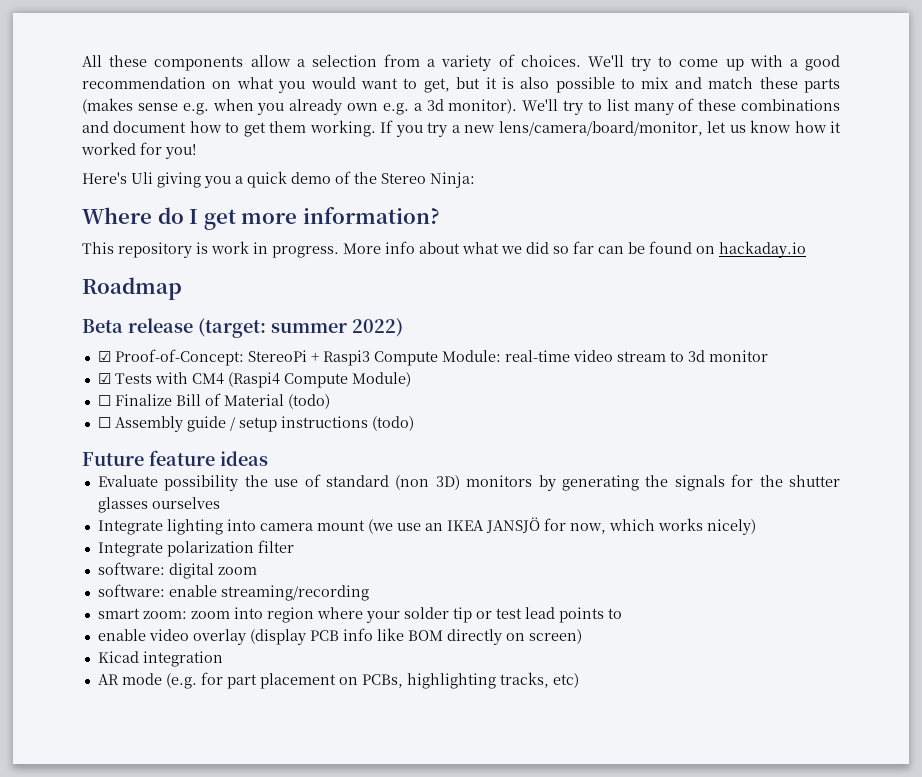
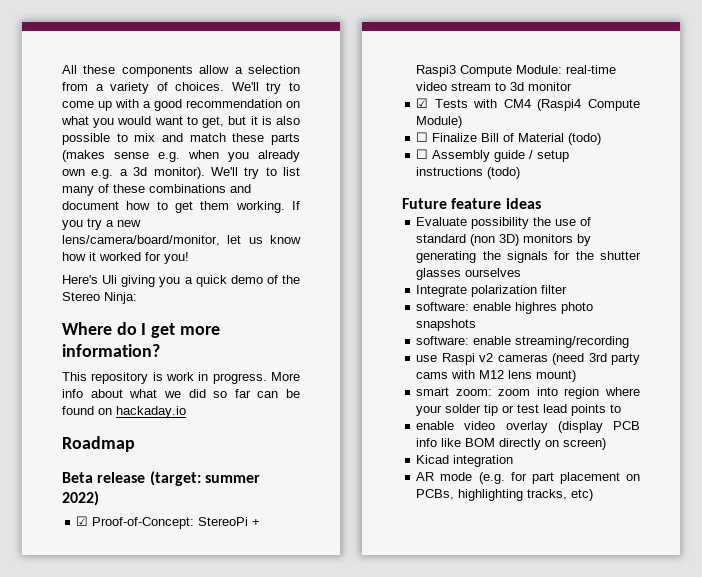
- Integrate lighting into camera mount (we use an IKEA JANSJÖ for now, which works nicely)
- software: digital zoom
+ software: enable highres photo snapshots
+ use Raspi v2 cameras (need 3rd party cams with M12 lens mount)

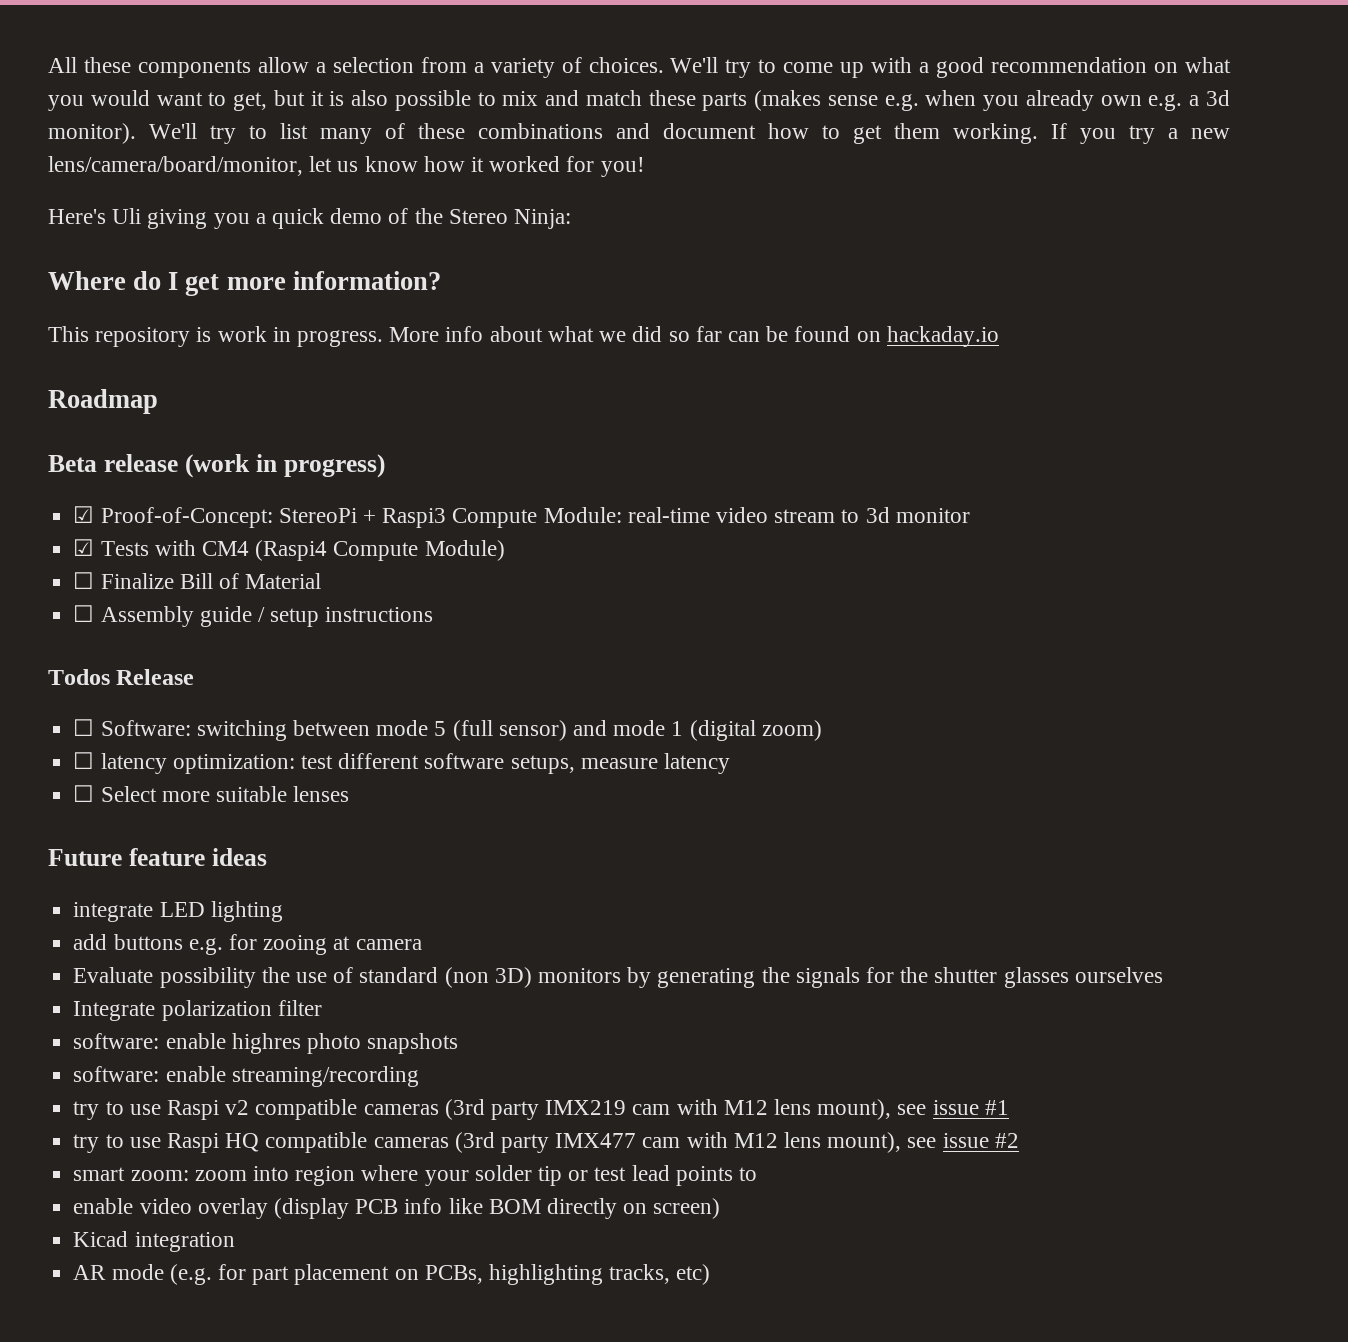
- Beta release (target: summer 2022)
+ Beta release (work in progress)
- ☐ Finalize Bill of Material (todo)
+ ☐ Finalize Bill of Material
- ☐ Assembly guide / setup instructions (todo)
+ ☐ Assembly guide / setup instructions
+ Todos Release
+ ☐ Software: switching between mode 5 (full sensor) and mode 1 (digital zoom)
+ ☐ latency optimization: test different software setups, measure latency
+ ☐ Select more suitable lenses
  Future feature ideas
+ integrate LED lighting
+ add buttons e.g. for zooing at camera
- use Raspi v2 cameras (need 3rd party cams with M12 lens mount)
+ try to use Raspi v2 compatible cameras (3rd party IMX219 cam with M12 lens mount), see issue #1
+ try to use Raspi HQ compatible cameras (3rd party IMX477 cam with M12 lens mount), see issue #2

